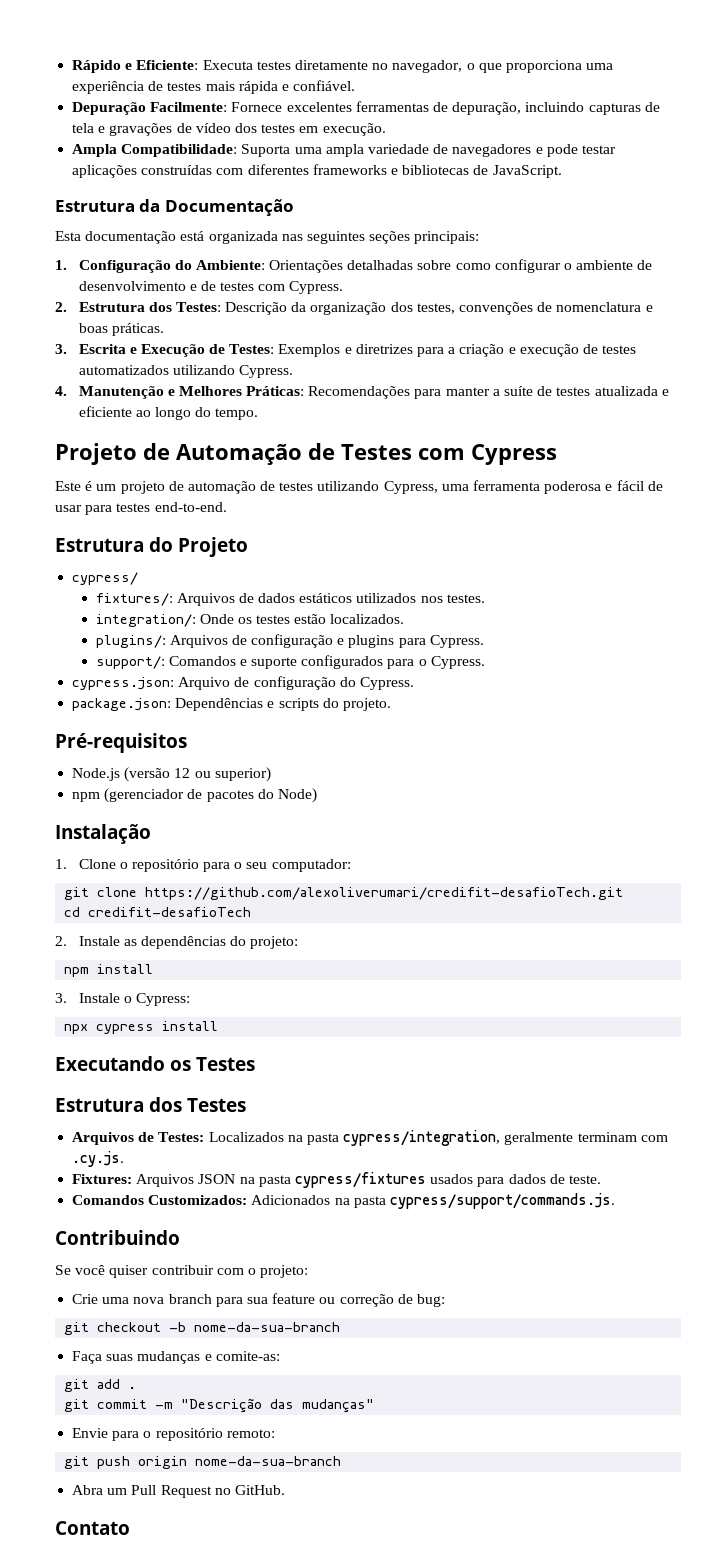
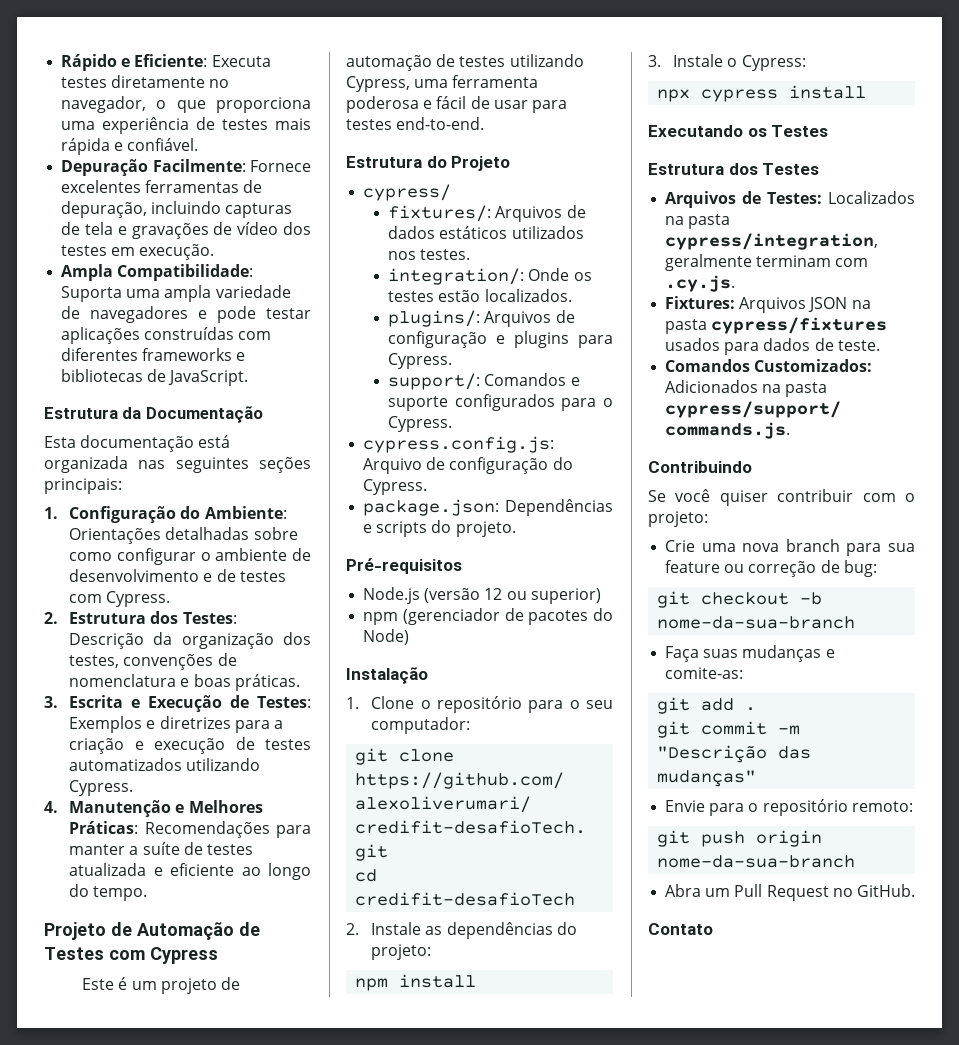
- cypress.json: Arquivo de configuração do Cypress.
+ cypress.config.js: Arquivo de configuração do Cypress.

